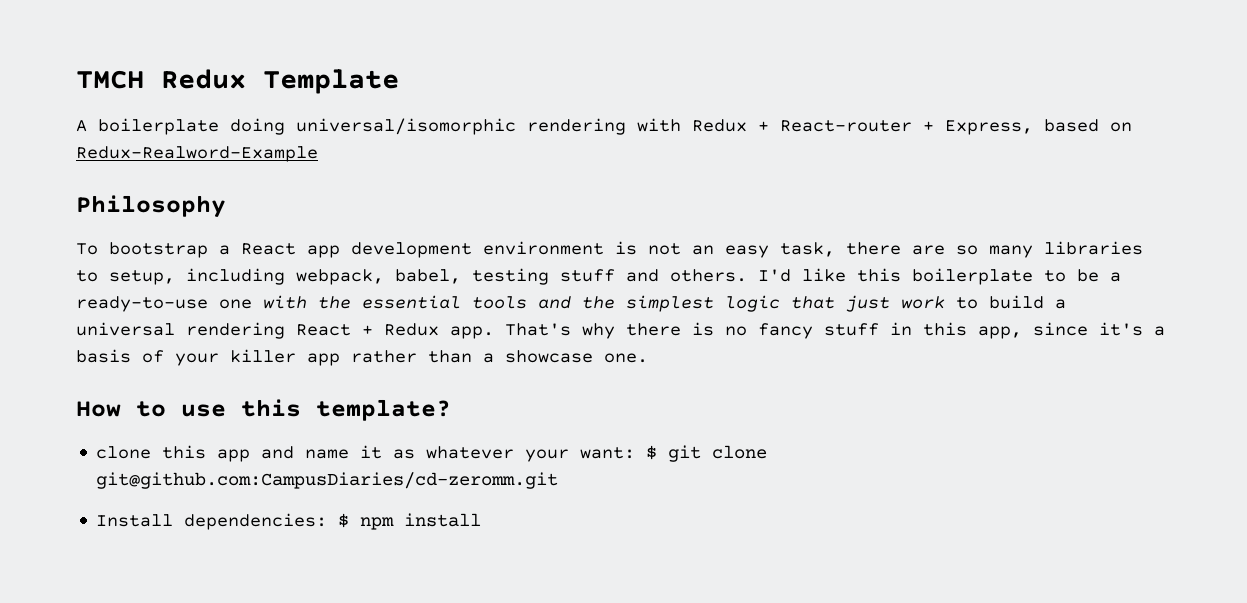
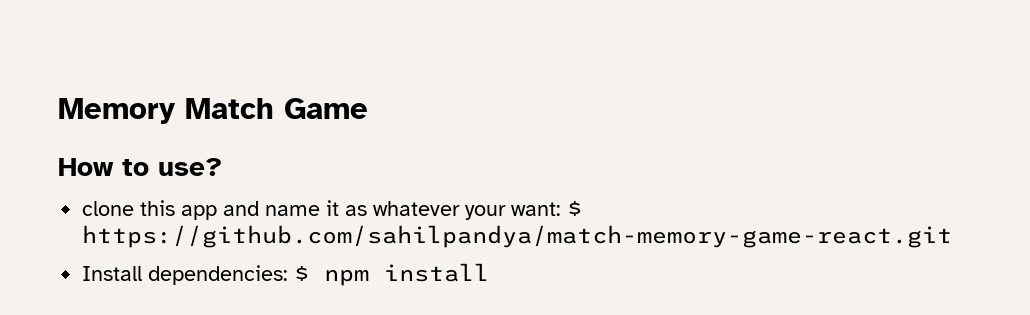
- TMCH Redux Template
- A boilerplate doing universal/isomorphic rendering with Redux + React-router + Express, based on Redux-Realword-Example
- Philosophy
- To bootstrap a React app development environment is not an easy task, there are so many libraries to setup, including webpack, babel, testing stuff and others. I'd like this boilerplate to be a ready-to-use one with the essential tools and the simplest logic that just work to build a universal rendering React + Redux app. That's why there is no fancy stuff in this app, since it's a basis of your killer app rather than a showcase one.
+ Memory Match Game
- How to use this template?
+ How to use?
- clone this app and name it as whatever your want: $ git clone git@github.com:CampusDiaries/cd-zeromm.git
+ clone this app and name it as whatever your want: $ https://github.com/sahilpandya/match-memory-game-react.git

